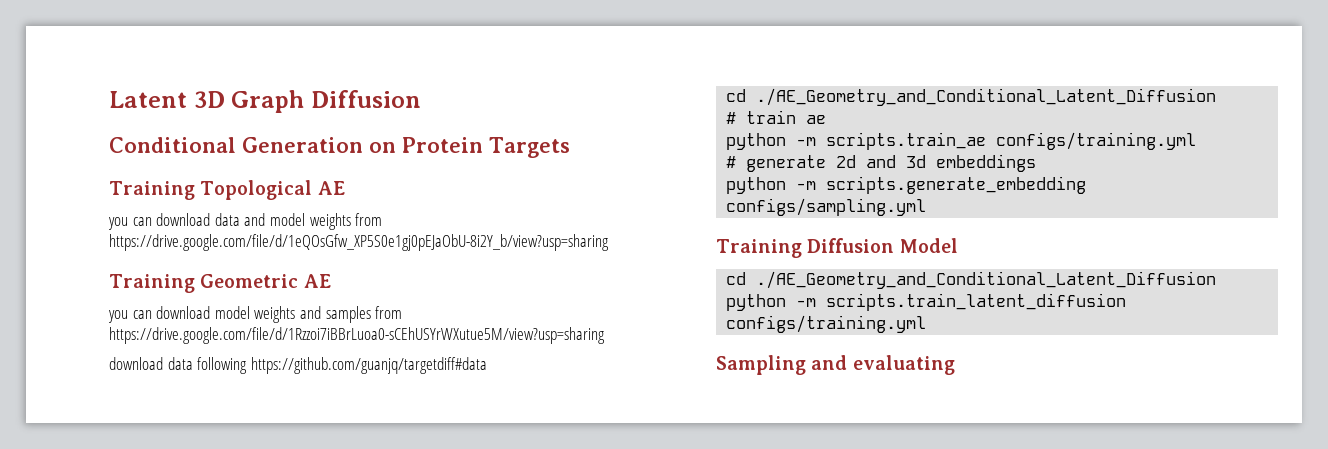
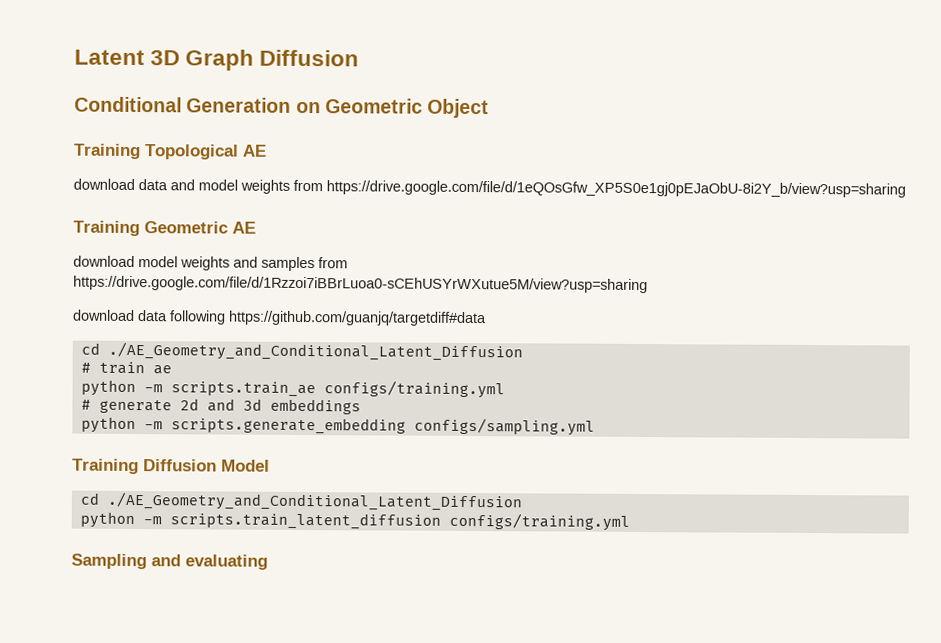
- Conditional Generation on Protein Targets
+ Conditional Generation on Geometric Object
- you can download data and model weights from https://drive.google.com/file/d/1eQOsGfw_XP5S0e1gj0pEJaObU-8i2Y_b/view?usp=sharing
+ download data and model weights from https://drive.google.com/file/d/1eQOsGfw_XP5S0e1gj0pEJaObU-8i2Y_b/view?usp=sharing
- you can download model weights and samples from https://drive.google.com/file/d/1Rzzoi7iBBrLuoa0-sCEhUSYrWXutue5M/view?usp=sharing
+ download model weights and samples from https://drive.google.com/file/d/1Rzzoi7iBBrLuoa0-sCEhUSYrWXutue5M/view?usp=sharing

